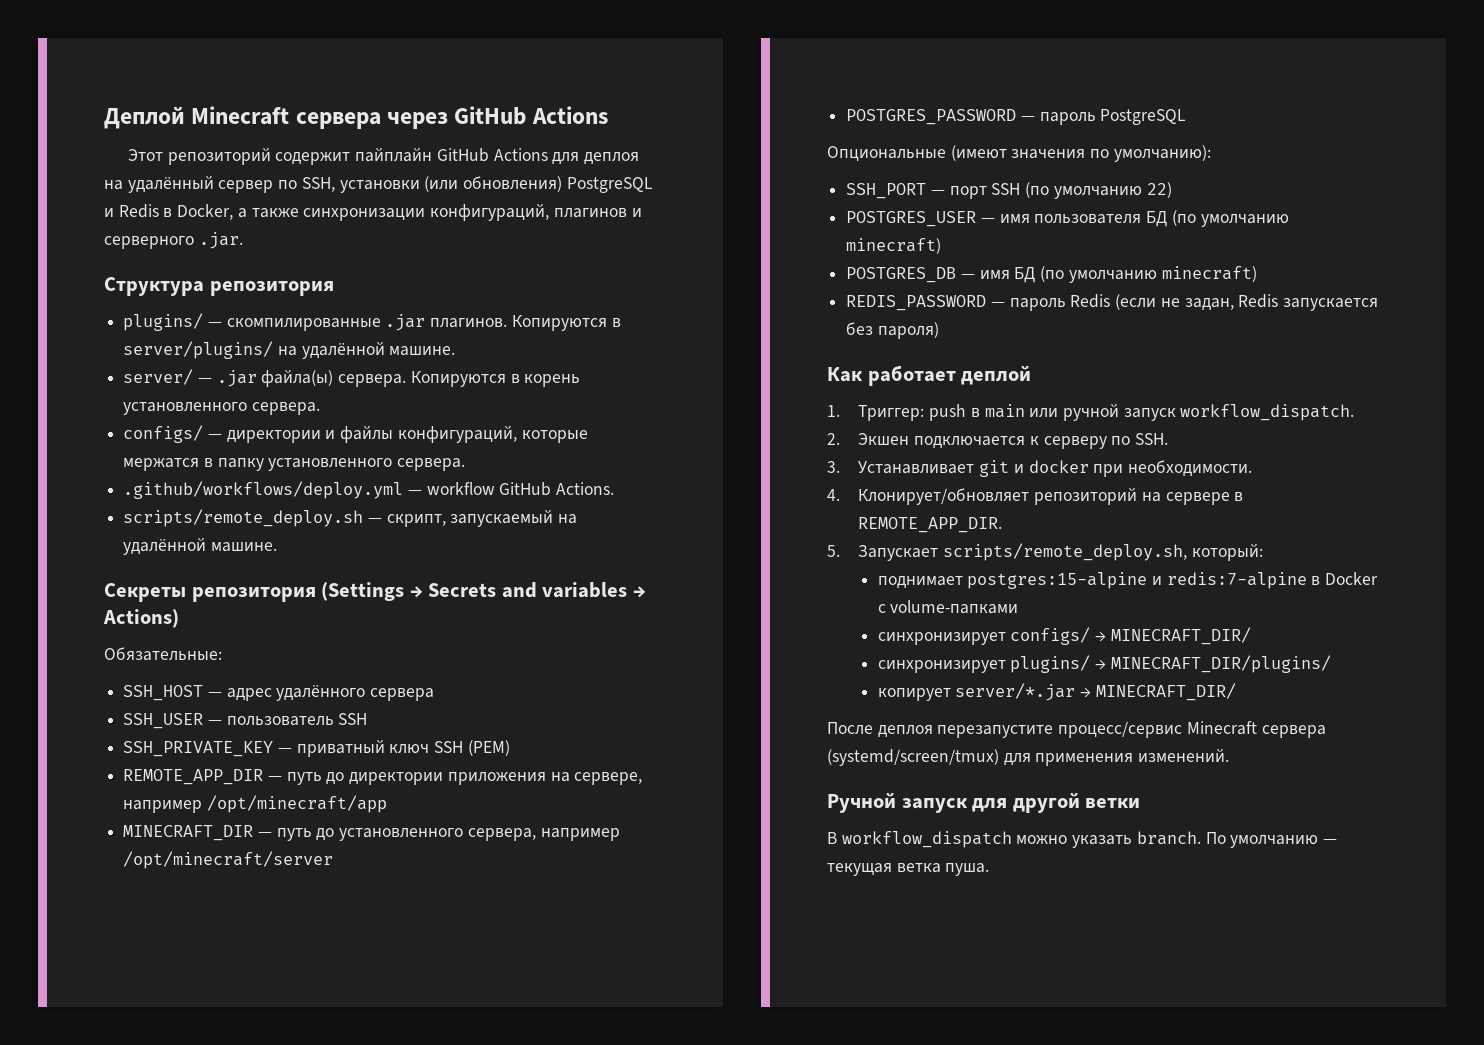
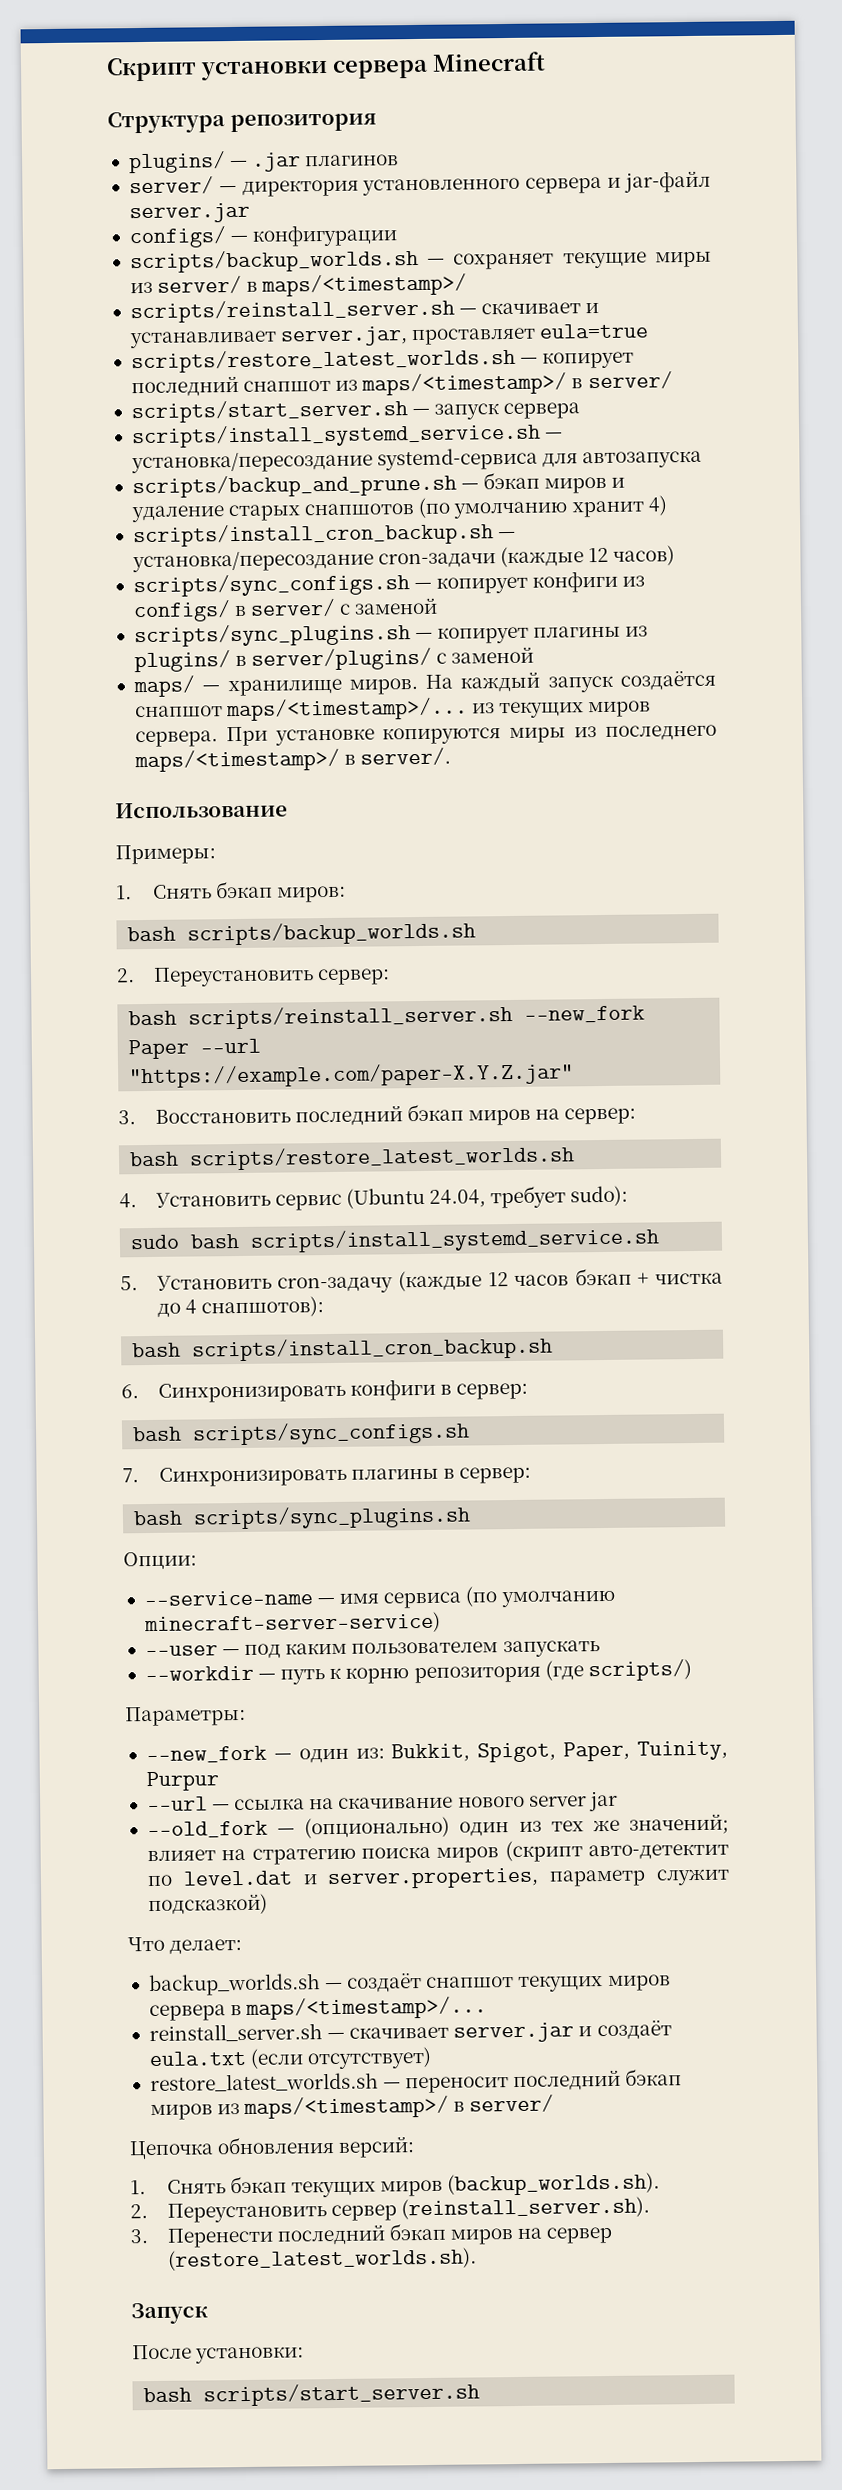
- Деплой Minecraft сервера через GitHub Actions
- Этот репозиторий содержит пайплайн GitHub Actions для деплоя на удалённый сервер по SSH, установки (или обновления) PostgreSQL и Redis в Docker, а также синхронизации конфигураций, плагинов и серверного .jar.
+ Скрипт установки сервера Minecraft
  Структура репозитория
- plugins/ — скомпилированные .jar плагинов. Копируются в server/plugins/ на удалённой машине.
- server/ — .jar файла(ы) сервера. Копируются в корень установленного сервера.
- configs/ — директории и файлы конфигураций, которые мержатся в папку установленного сервера.
- .github/workflows/deploy.yml — workflow GitHub Actions.
- scripts/remote_deploy.sh — скрипт, запускаемый на удалённой машине.
- Секреты репозитория (Settings → Secrets and variables → Actions)
- Обязательные:
- SSH_HOST — адрес удалённого сервера
- SSH_USER — пользователь SSH
- SSH_PRIVATE_KEY — приватный ключ SSH (PEM)
- REMOTE_APP_DIR — путь до директории приложения на сервере, например /opt/minecraft/app
- MINECRAFT_DIR — путь до установленного сервера, например /opt/minecraft/server
- POSTGRES_PASSWORD — пароль PostgreSQL
- Опциональные (имеют значения по умолчанию):
- SSH_PORT — порт SSH (по умолчанию 22)
- POSTGRES_USER — имя пользователя БД (по умолчанию minecraft)
- POSTGRES_DB — имя БД (по умолчанию minecraft)
- REDIS_PASSWORD — пароль Redis (если не задан, Redis запускается без пароля)
- Как работает деплой
- 1. Триггер: push в main или ручной запуск workflow_dispatch.
- 2. Экшен подключается к серверу по SSH.
- 3. Устанавливает git и docker при необходимости.
- 4. Клонирует/обновляет репозиторий на сервере в REMOTE_APP_DIR.
- 5. Запускает scripts/remote_deploy.sh, который:
- поднимает postgres:15-alpine и redis:7-alpine в Docker с volume-папками
- синхронизирует configs/ → MINECRAFT_DIR/
- синхронизирует plugins/ → MINECRAFT_DIR/plugins/
- копирует server/*.jar → MINECRAFT_DIR/
- После деплоя перезапустите процесс/сервис Minecraft сервера (systemd/screen/tmux) для применения изменений.
- Ручной запуск для другой ветки
- В workflow_dispatch можно указать branch. По умолчанию — текущая ветка пуша.
+ plugins/ — .jar плагинов
+ server/ — директория установленного сервера и jar-файл server.jar
+ configs/ — конфигурации
+ scripts/backup_worlds.sh — сохраняет текущие миры из server/ в maps/<timestamp>/
+ scripts/reinstall_server.sh — скачивает и устанавливает server.jar, проставляет eula=true
+ scripts/restore_latest_worlds.sh — копирует последний снапшот из maps/<timestamp>/ в server/
+ scripts/start_server.sh — запуск сервера
+ scripts/install_systemd_service.sh — установка/пересоздание systemd-сервиса для автозапуска
+ scripts/backup_and_prune.sh — бэкап миров и удаление старых снапшотов (по умолчанию хранит 4)
+ scripts/install_cron_backup.sh — установка/пересоздание cron-задачи (каждые 12 часов)
+ scripts/sync_configs.sh — копирует конфиги из configs/ в server/ с заменой
+ scripts/sync_plugins.sh — копирует плагины из plugins/ в server/plugins/ с заменой
+ maps/ — хранилище миров. На каждый запуск создаётся снапшот maps/<timestamp>/... из текущих миров сервера. При установке копируются миры из последнего maps/<timestamp>/ в server/.
+ Использование
+ Примеры:
+ 1. Снять бэкап миров:
+ bash scripts/backup_worlds.sh
+ 2. Переустановить сервер:
+ bash scripts/reinstall_server.sh --new_fork Paper --url "https://example.com/paper-X.Y.Z.jar"
+ 3. Восстановить последний бэкап миров на сервер:
+ bash scripts/restore_latest_worlds.sh
+ 4. Установить сервис (Ubuntu 24.04, требует sudo):
+ sudo bash scripts/install_systemd_service.sh
+ 5. Установить cron-задачу (каждые 12 часов бэкап + чистка до 4 снапшотов):
+ bash scripts/install_cron_backup.sh
+ 6. Синхронизировать конфиги в сервер:
+ bash scripts/sync_configs.sh
+ 7. Синхронизировать плагины в сервер:
+ bash scripts/sync_plugins.sh
+ Опции:
+ --service-name — имя сервиса (по умолчанию minecraft-server-service)
+ --user — под каким пользователем запускать
+ --workdir — путь к корню репозитория (где scripts/)
+ Параметры:
+ --new_fork — один из: Bukkit, Spigot, Paper, Tuinity, Purpur
+ --url — ссылка на скачивание нового server jar
+ --old_fork — (опционально) один из тех же значений; влияет на стратегию поиска миров (скрипт авто-детектит по level.dat и server.properties, параметр служит подсказкой)
+ Что делает:
+ backup_worlds.sh — создаёт снапшот текущих миров сервера в maps/<timestamp>/...
+ reinstall_server.sh — скачивает server.jar и создаёт eula.txt (если отсутствует)
+ restore_latest_worlds.sh — переносит последний бэкап миров из maps/<timestamp>/ в server/
+ Цепочка обновления версий:
+ 1. Снять бэкап текущих миров (backup_worlds.sh).
+ 2. Переустановить сервер (reinstall_server.sh).
+ 3. Перенести последний бэкап миров на сервер (restore_latest_worlds.sh).
+ Запуск
+ После установки:
+ bash scripts/start_server.sh

